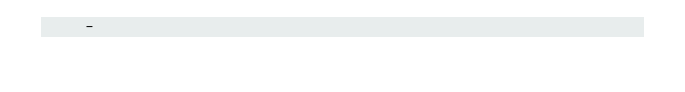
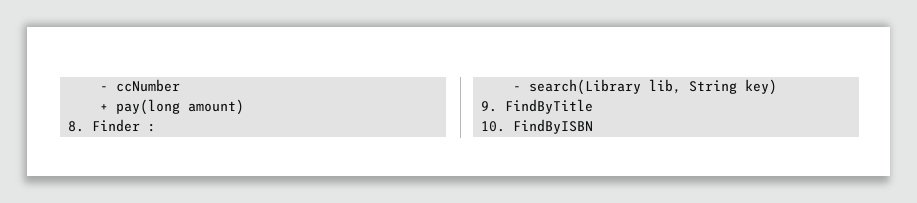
- -
+ - ccNumber
+ + pay(long amount)
+ 8. Finder :
+ - search(Library lib, String key)
+ 9. FindByTitle
+ 10. FindByISBN

